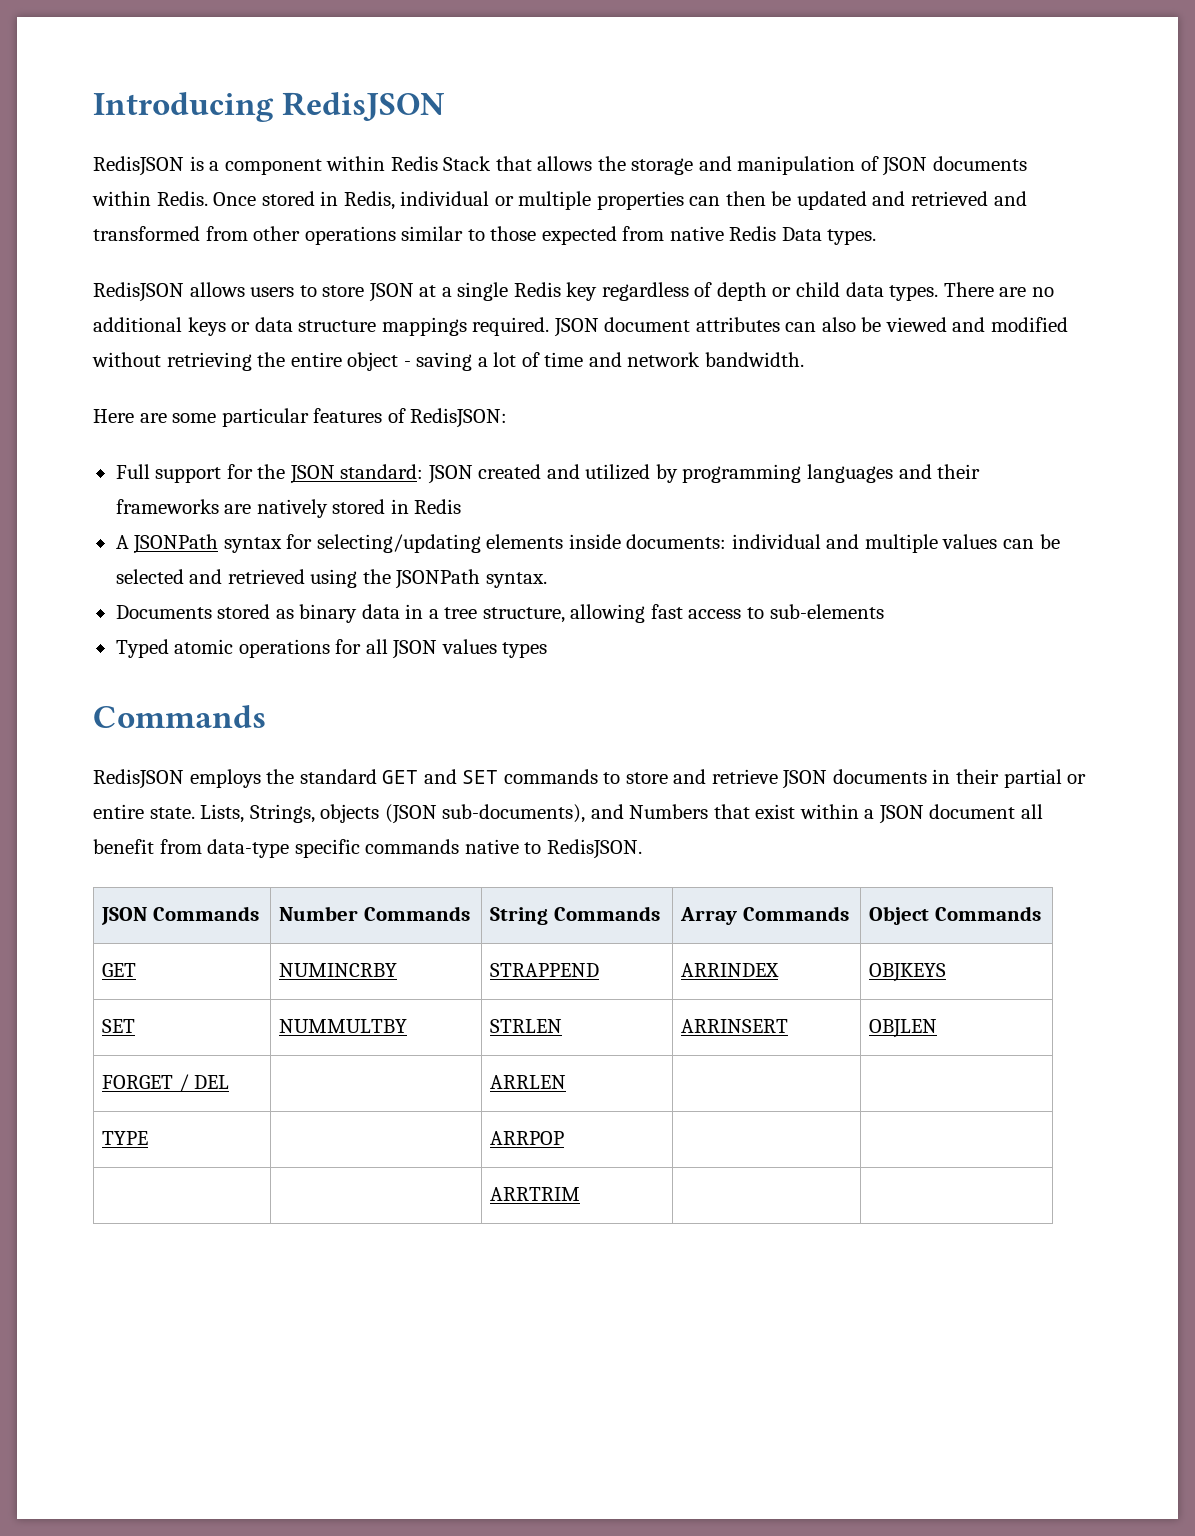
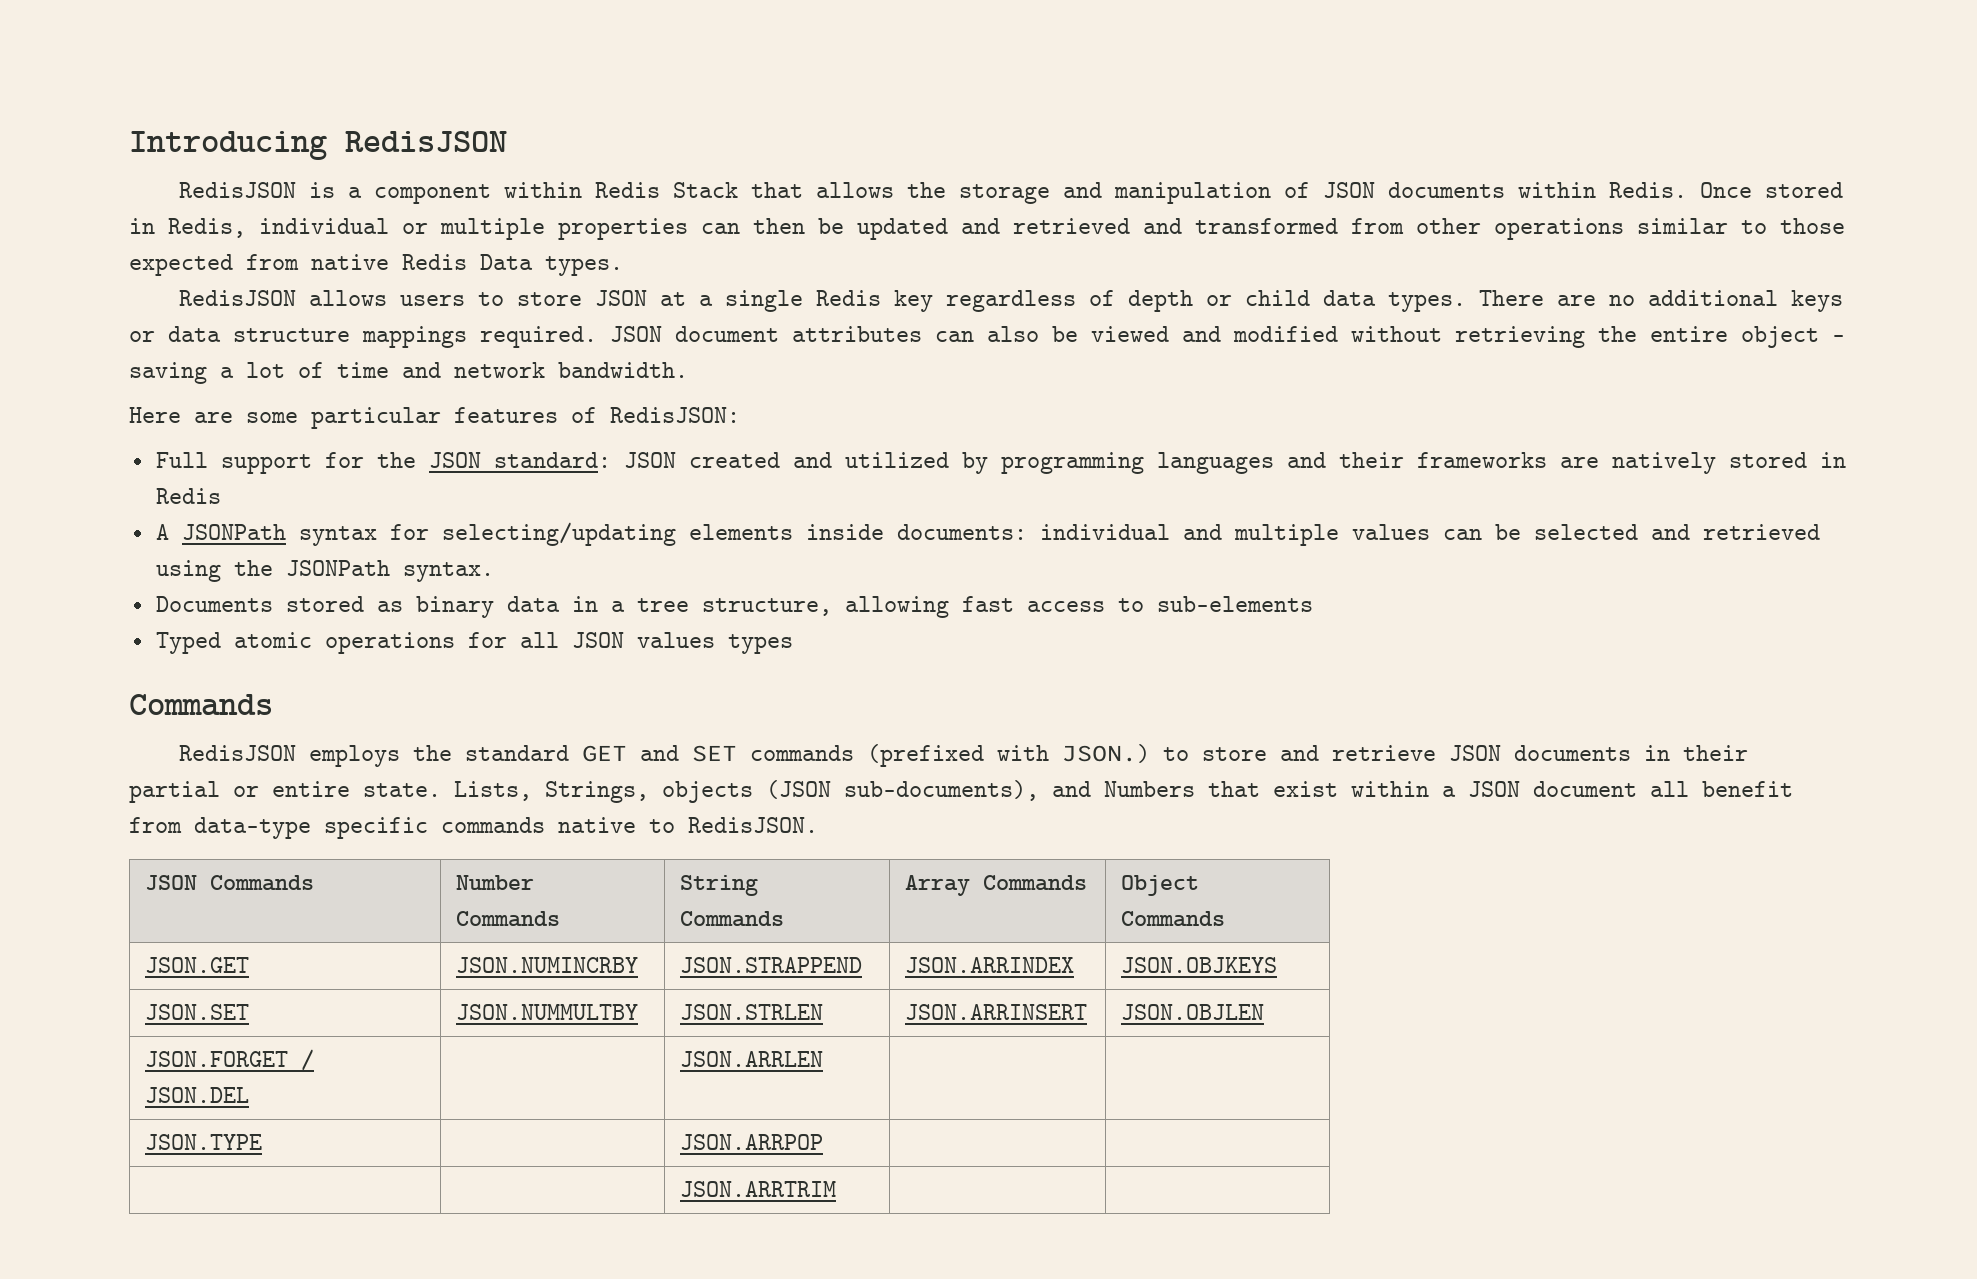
- RedisJSON employs the standard GET and SET commands to store and retrieve JSON documents in their partial or entire state.
+ RedisJSON employs the standard GET and SET commands (prefixed with JSON.) to store and retrieve JSON documents in their partial or entire state.
- GET | NUMINCRBY | STRAPPEND | ARRINDEX | OBJKEYS
- SET | NUMMULTBY | STRLEN | ARRINSERT | OBJLEN
- FORGET / DEL | | ARRLEN | |
- TYPE | | ARRPOP | |
- | | ARRTRIM | |
+ JSON.GET | JSON.NUMINCRBY | JSON.STRAPPEND | JSON.ARRINDEX | JSON.OBJKEYS
+ JSON.SET | JSON.NUMMULTBY | JSON.STRLEN | JSON.ARRINSERT | JSON.OBJLEN
+ JSON.FORGET / JSON.DEL | | JSON.ARRLEN | |
+ JSON.TYPE | | JSON.ARRPOP | |
+ | | JSON.ARRTRIM | |

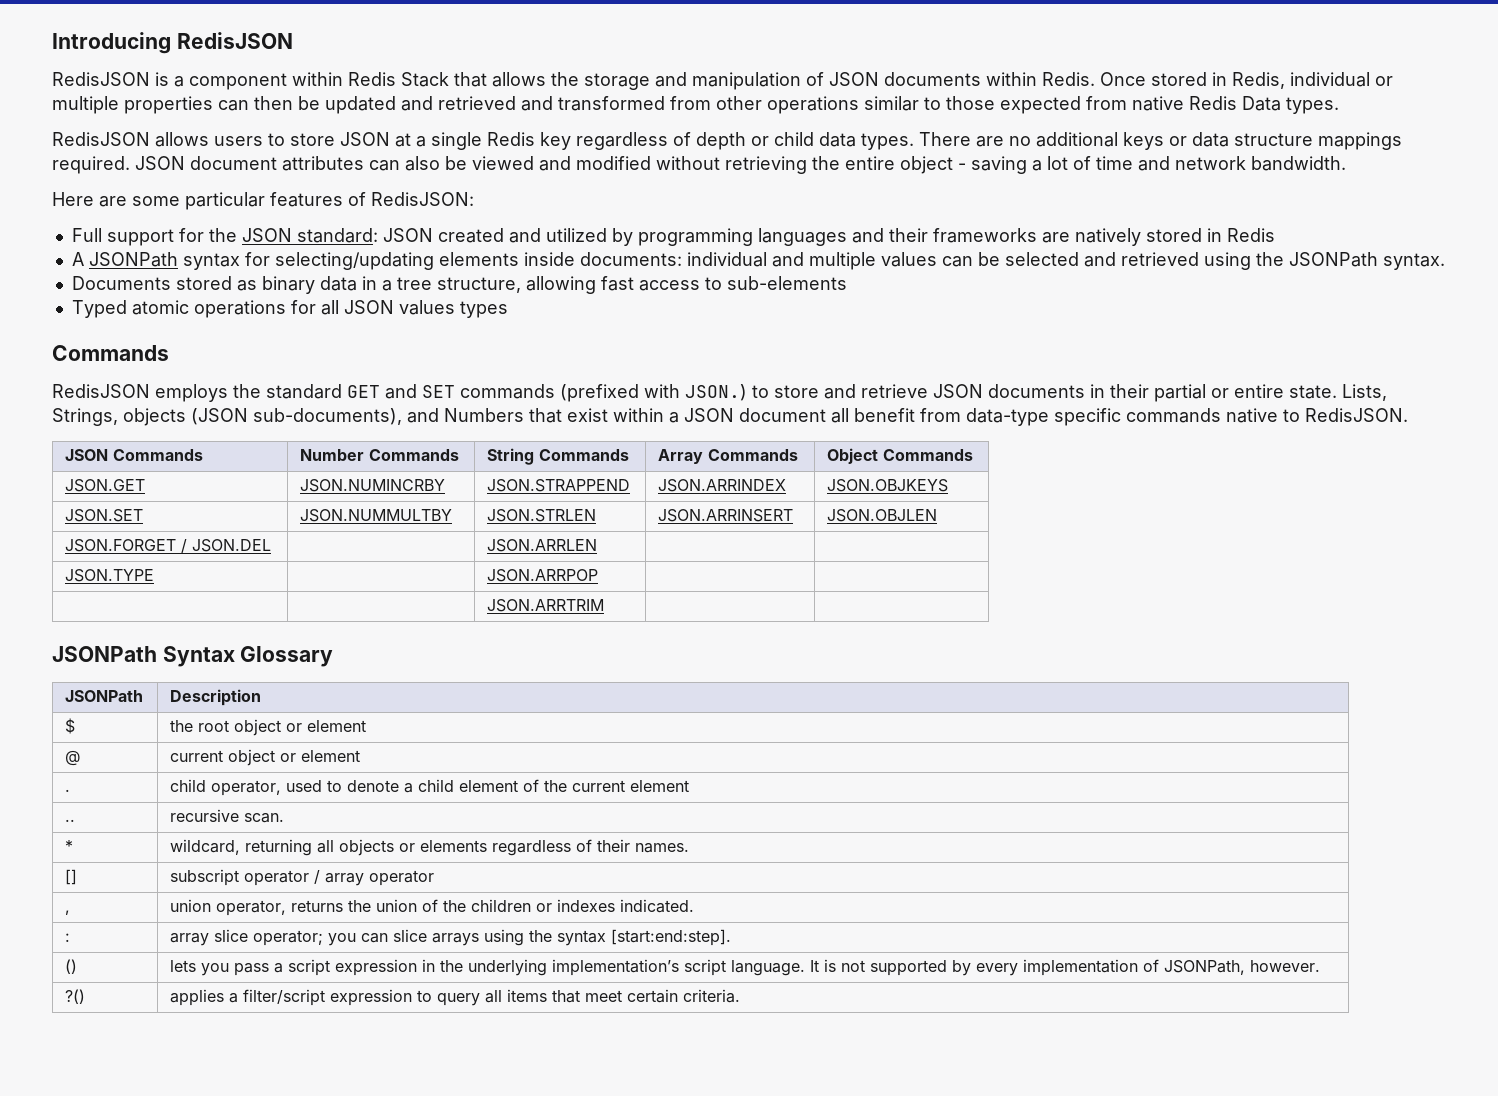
+ JSONPath Syntax Glossary
+ JSONPath | Description
+ $ | the root object or element
+ @ | current object or element
+ . | child operator, used to denote a child element of the current element
+ .. | recursive scan.
+ * | wildcard, returning all objects or elements regardless of their names.
+ [] | subscript operator / array operator
+ , | union operator, returns the union of the children or indexes indicated.
+ : | array slice operator; you can slice arrays using the syntax [start:end:step].
+ () | lets you pass a script expression in the underlying implementation’s script language. It is not supported by every implementation of JSONPath, however.
+ ?() | applies a filter/script expression to query all items that meet certain criteria.

